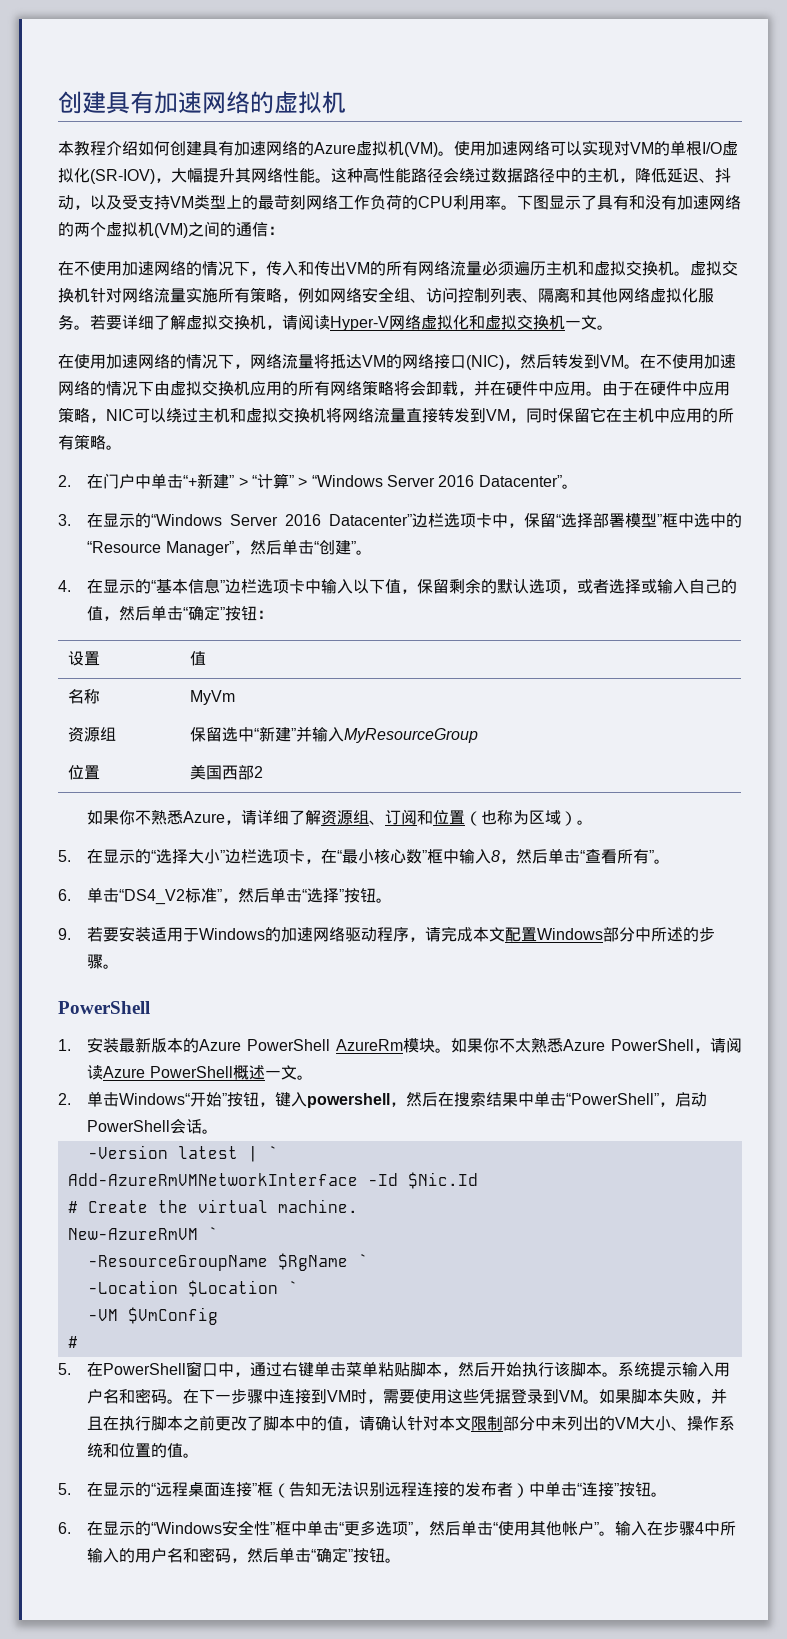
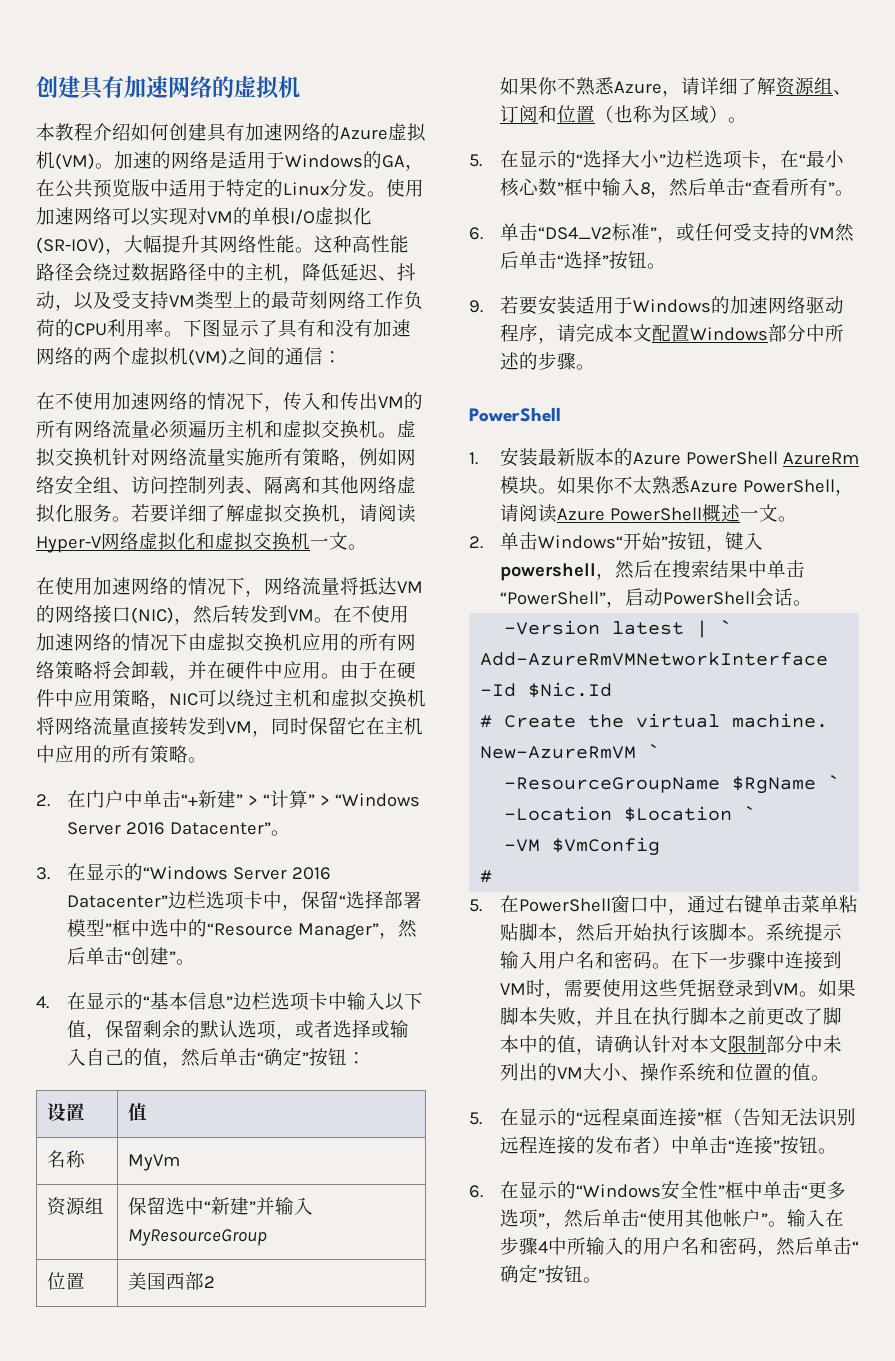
+ 加速的网络是适用于Windows的GA，在公共预览版中适用于特定的Linux分发。
- 6.单击“DS4_V2标准”，然后单击“选择”按钮。
+ 6.单击“DS4_V2标准”，或任何受支持的VM然后单击“选择”按钮。

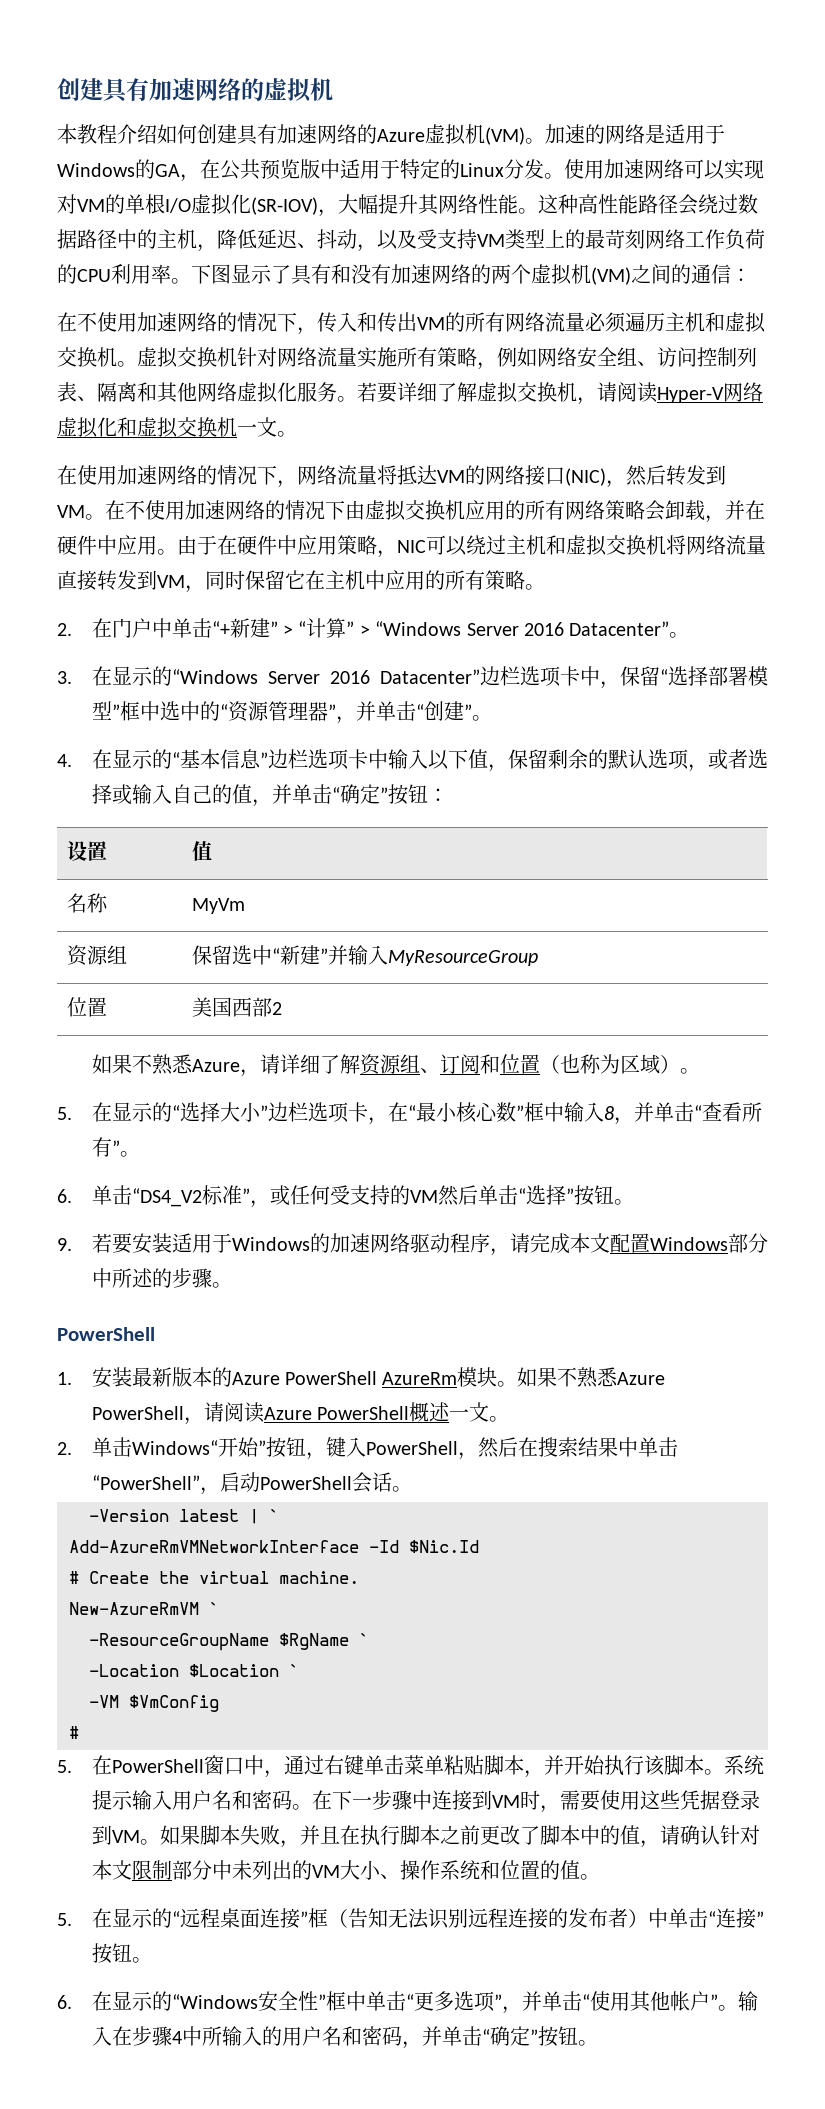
- 在不使用加速网络的情况下由虚拟交换机应用的所有网络策略将会卸载，并在硬件中应用。
+ 在不使用加速网络的情况下由虚拟交换机应用的所有网络策略会卸载，并在硬件中应用。
- 3.在显示的“Windows Server 2016 Datacenter”边栏选项卡中，保留“选择部署模型”框中选中的“Resource Manager”，然后单击“创建”。
+ 3.在显示的“Windows Server 2016 Datacenter”边栏选项卡中，保留“选择部署模型”框中选中的“资源管理器”，并单击“创建”。
- 4.在显示的“基本信息”边栏选项卡中输入以下值，保留剩余的默认选项，或者选择或输入自己的值，然后单击“确定”按钮：
+ 4.在显示的“基本信息”边栏选项卡中输入以下值，保留剩余的默认选项，或者选择或输入自己的值，并单击“确定”按钮：
- 如果你不熟悉Azure，请详细了解资源组、订阅和位置（也称为区域）。
+ 如果不熟悉Azure，请详细了解资源组、订阅和位置（也称为区域）。
- 5.在显示的“选择大小”边栏选项卡，在“最小核心数”框中输入8，然后单击“查看所有”。
+ 5.在显示的“选择大小”边栏选项卡，在“最小核心数”框中输入8，并单击“查看所有”。
- 如果你不太熟悉Azure PowerShell，请阅读Azure PowerShell概述一文。
+ 如果不熟悉Azure PowerShell，请阅读Azure PowerShell概述一文。
- 2.单击Windows“开始”按钮，键入powershell，然后在搜索结果中单击“PowerShell”，启动PowerShell会话。
+ 2.单击Windows“开始”按钮，键入PowerShell，然后在搜索结果中单击“PowerShell”，启动PowerShell会话。
- 5.在PowerShell窗口中，通过右键单击菜单粘贴脚本，然后开始执行该脚本。
+ 5.在PowerShell窗口中，通过右键单击菜单粘贴脚本，并开始执行该脚本。
- 6.在显示的“Windows安全性”框中单击“更多选项”，然后单击“使用其他帐户”。
+ 6.在显示的“Windows安全性”框中单击“更多选项”，并单击“使用其他帐户”。
- 输入在步骤4中所输入的用户名和密码，然后单击“确定”按钮。
+ 输入在步骤4中所输入的用户名和密码，并单击“确定”按钮。

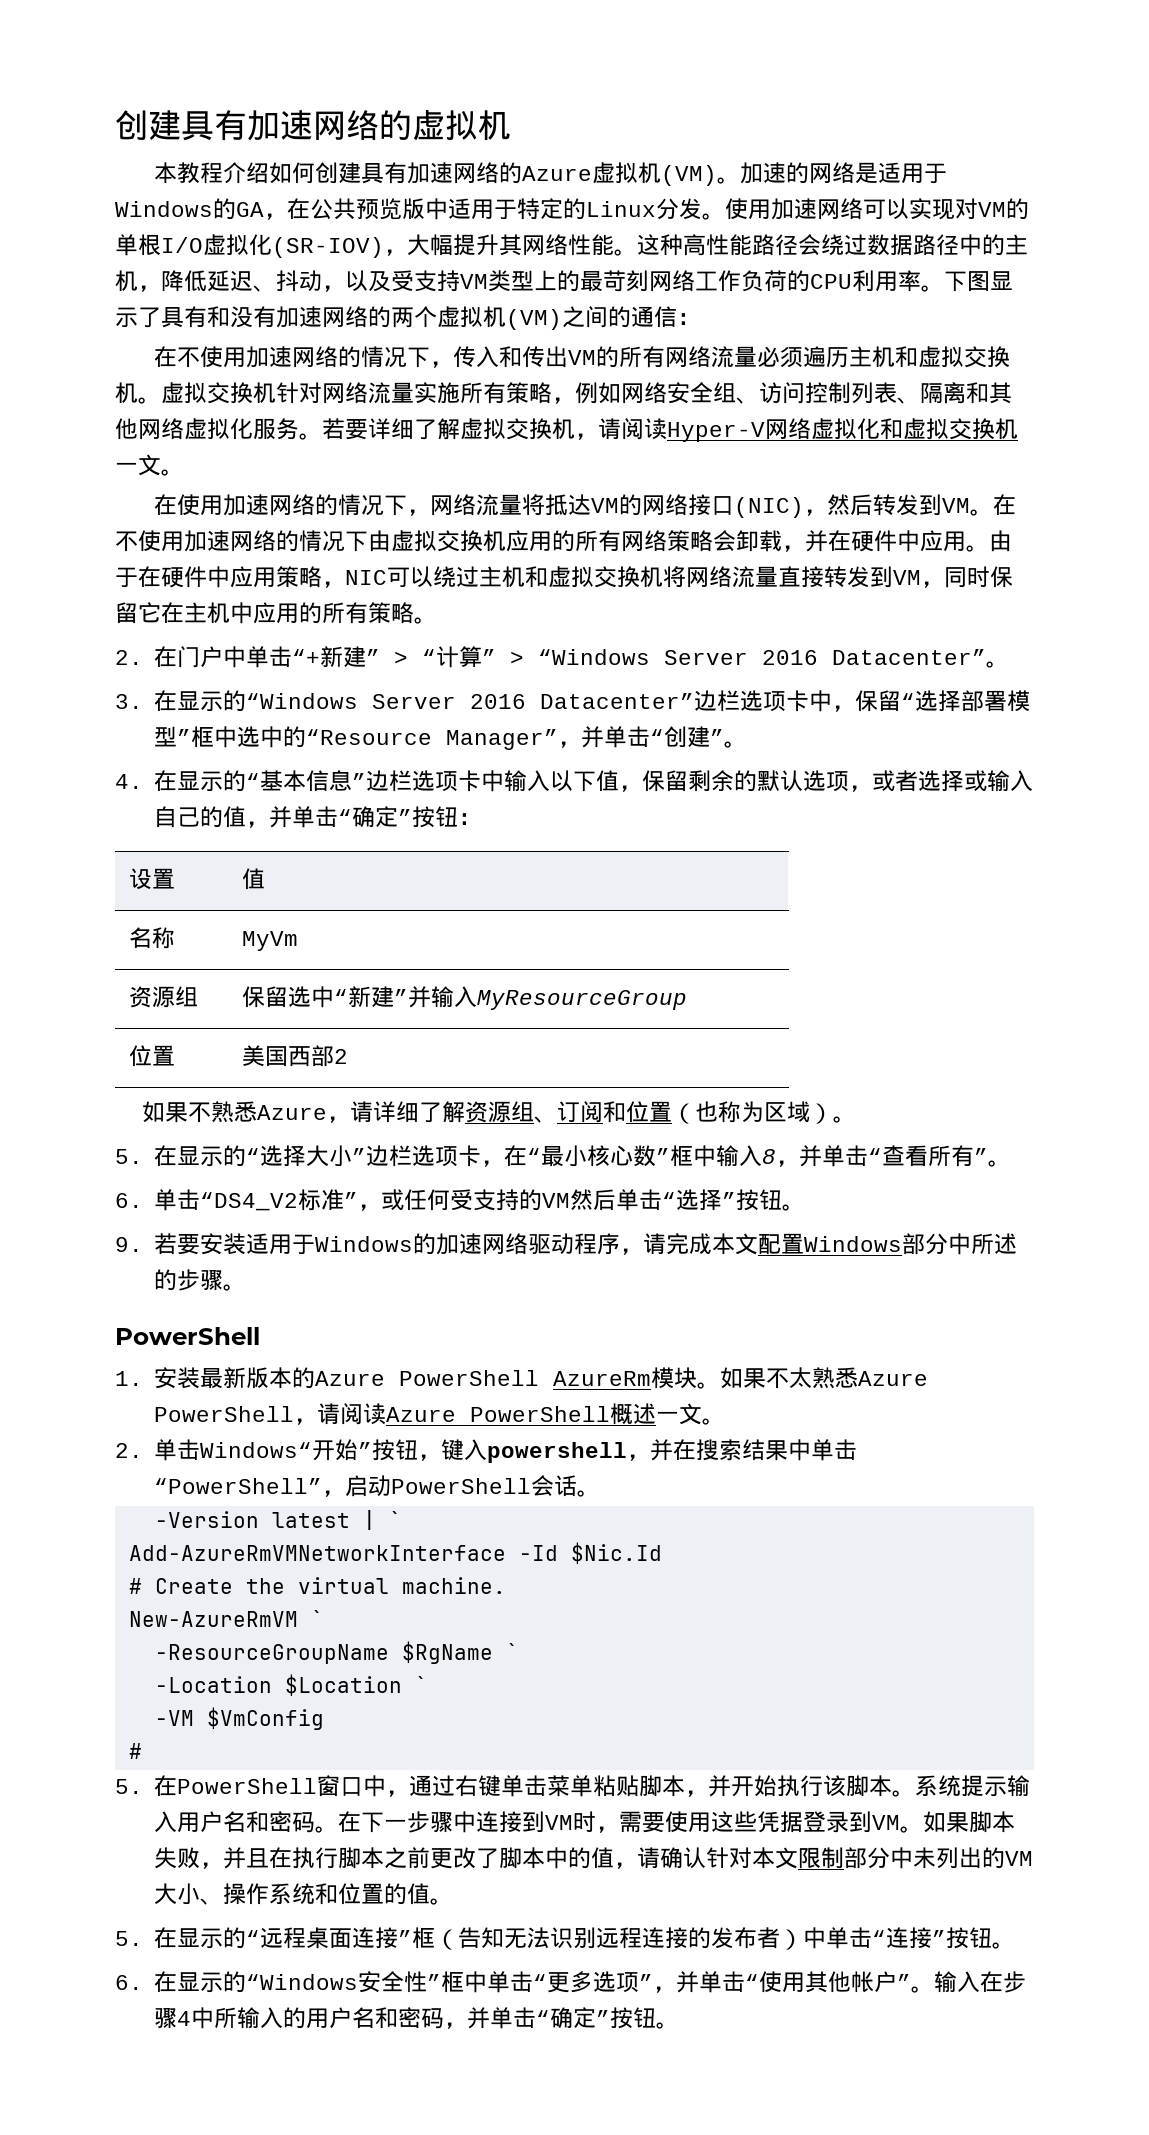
- 3.在显示的“Windows Server 2016 Datacenter”边栏选项卡中，保留“选择部署模型”框中选中的“资源管理器”，并单击“创建”。
+ 3.在显示的“Windows Server 2016 Datacenter”边栏选项卡中，保留“选择部署模型”框中选中的“Resource Manager”，并单击“创建”。
- 如果不熟悉Azure PowerShell，请阅读Azure PowerShell概述一文。
+ 如果不太熟悉Azure PowerShell，请阅读Azure PowerShell概述一文。
- 2.单击Windows“开始”按钮，键入PowerShell，然后在搜索结果中单击“PowerShell”，启动PowerShell会话。
+ 2.单击Windows“开始”按钮，键入powershell，并在搜索结果中单击“PowerShell”，启动PowerShell会话。

